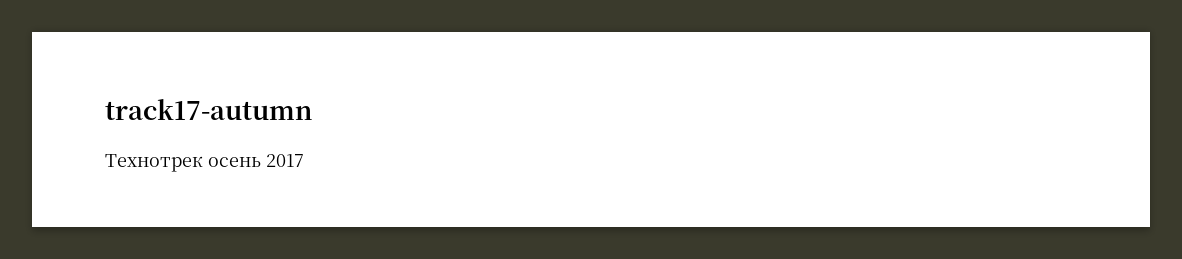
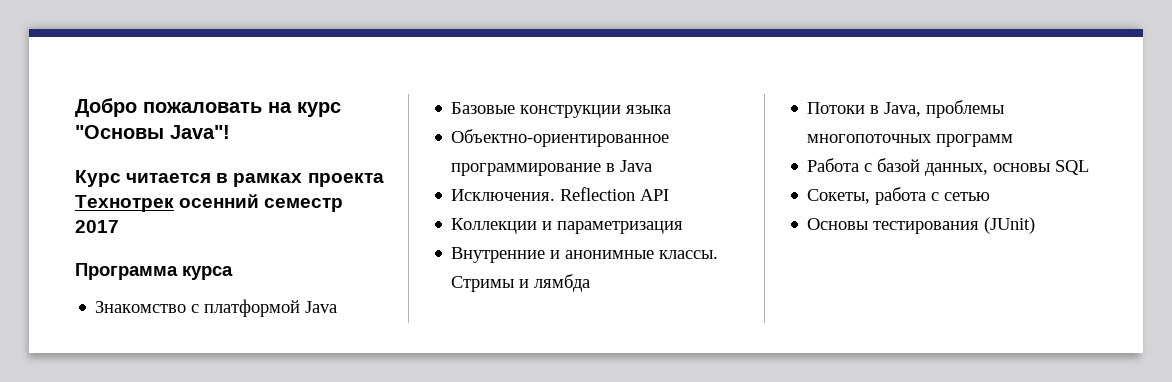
- track17-autumn
- Технотрек осень 2017
+ Добро пожаловать на курс "Основы Java"!
+ Курс читается в рамках проекта Технотрек осенний семестр 2017
+ Программа курса
+ Знакомство с платформой Java
+ Базовые конструкции языка
+ Объектно-ориентированное программирование в Java
+ Исключения. Reflection API
+ Коллекции и параметризация
+ Внутренние и анонимные классы. Стримы и лямбда
+ Потоки в Java, проблемы многопоточных программ
+ Работа с базой данных, основы SQL
+ Сокеты, работа с сетью
+ Основы тестирования (JUnit)

